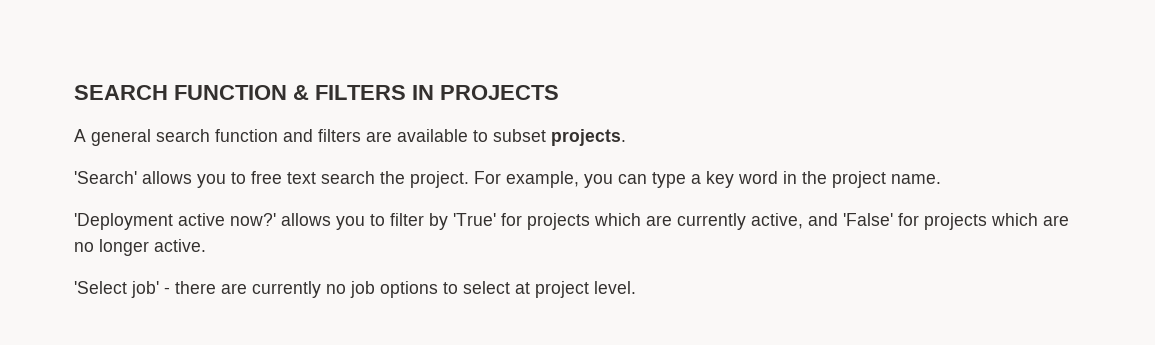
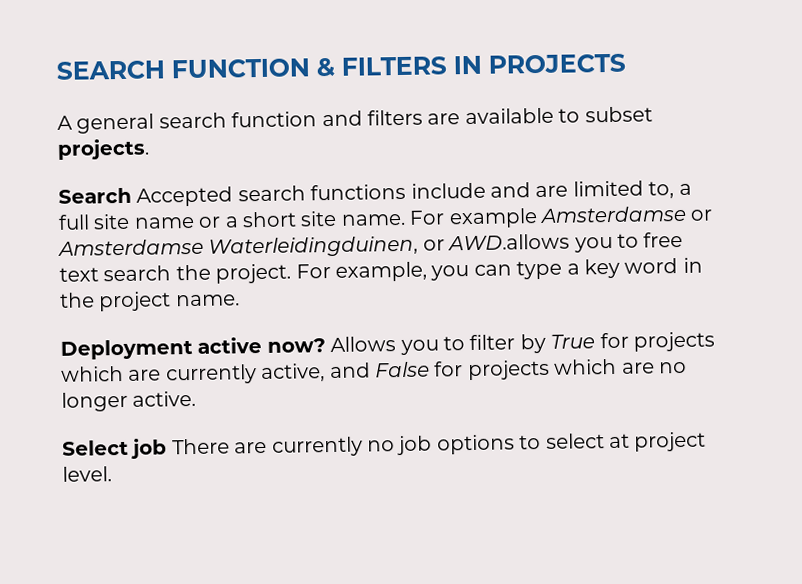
- 'Search' allows you to free text search the project.
+ Search Accepted search functions include and are limited to, a full site name or a short site name. For example Amsterdamse or Amsterdamse Waterleidingduinen, or AWD.allows you to free text search the project.
- 'Deployment active now?' allows you to filter by 'True' for projects which are currently active, and 'False' for projects which are no longer active.
+ Deployment active now? Allows you to filter by True for projects which are currently active, and False for projects which are no longer active.
- 'Select job' - there are currently no job options to select at project level.
+ Select job There are currently no job options to select at project level.

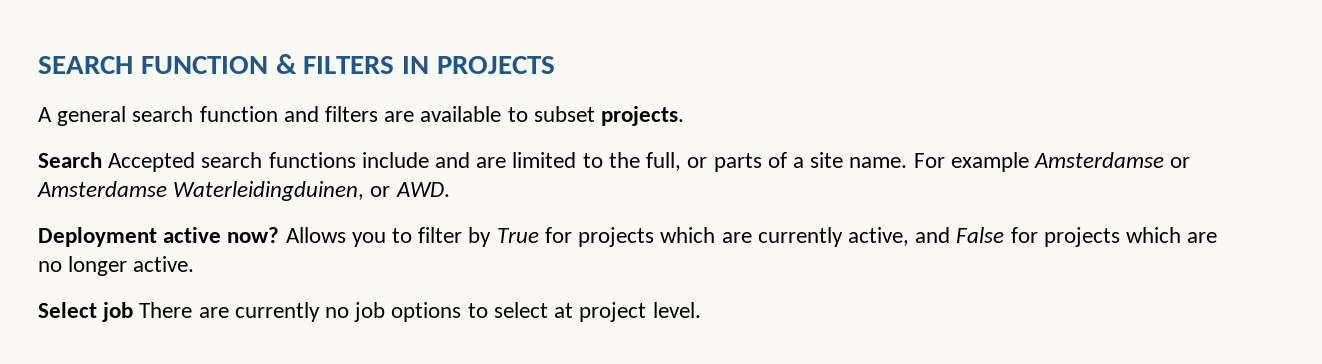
- Search Accepted search functions include and are limited to, a full site name or a short site name.
+ Search Accepted search functions include and are limited to the full, or parts of a site name.
- For example Amsterdamse or Amsterdamse Waterleidingduinen, or AWD.allows you to free text search the project. For example, you can type a key word in the project name.
+ For example Amsterdamse or Amsterdamse Waterleidingduinen, or AWD.

